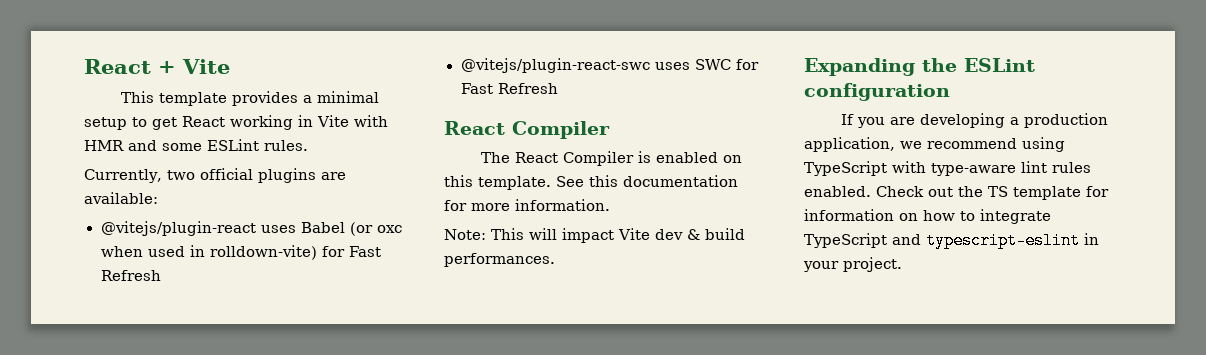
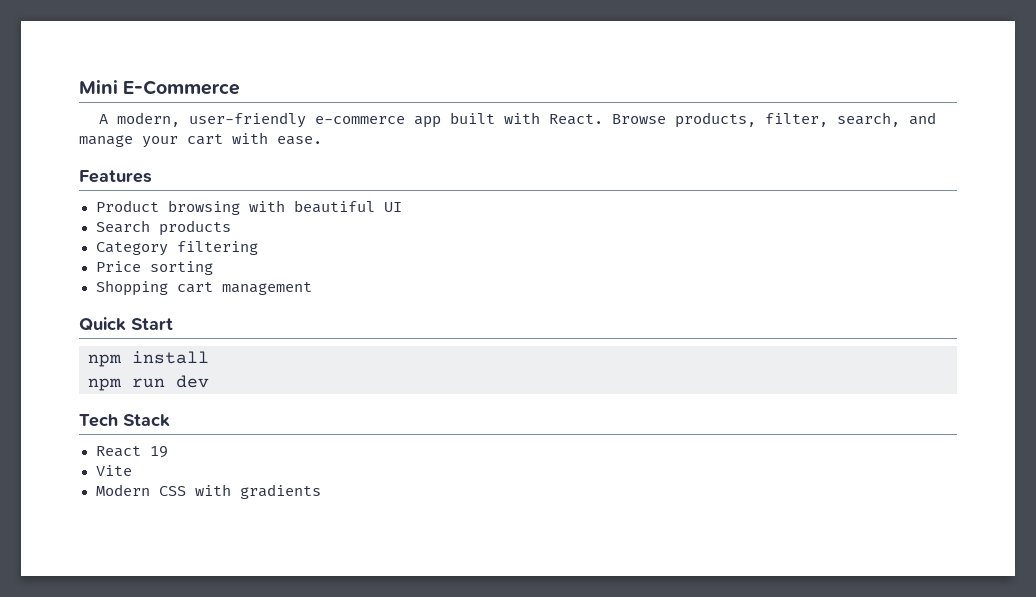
- React + Vite
- This template provides a minimal setup to get React working in Vite with HMR and some ESLint rules.
- Currently, two official plugins are available:
- @vitejs/plugin-react uses Babel (or oxc when used in rolldown-vite) for Fast Refresh
- @vitejs/plugin-react-swc uses SWC for Fast Refresh
- React Compiler
- The React Compiler is enabled on this template. See this documentation for more information.
- Note: This will impact Vite dev & build performances.
- Expanding the ESLint configuration
- If you are developing a production application, we recommend using TypeScript with type-aware lint rules enabled. Check out the TS template for information on how to integrate TypeScript and typescript-eslint in your project.
+ Mini E-Commerce
+ A modern, user-friendly e-commerce app built with React. Browse products, filter, search, and manage your cart with ease.
+ Features
+ Product browsing with beautiful UI
+ Search products
+ Category filtering
+ Price sorting
+ Shopping cart management
+ Quick Start
+ npm install
+ npm run dev
+ Tech Stack
+ React 19
+ Vite
+ Modern CSS with gradients

